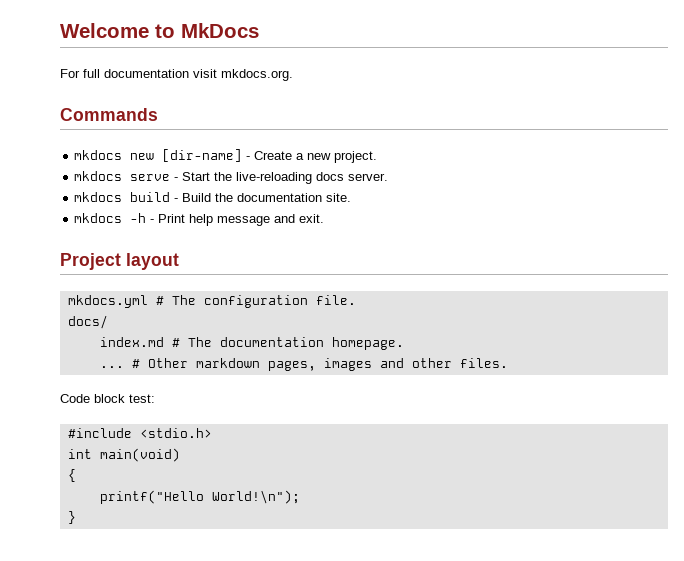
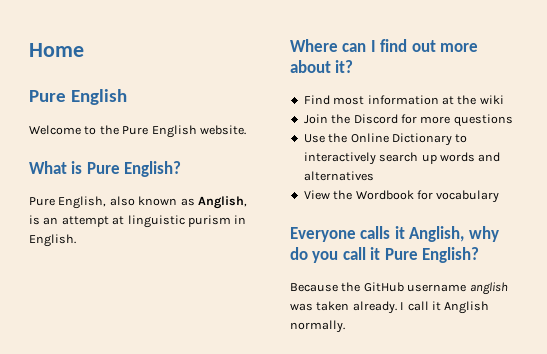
- Welcome to MkDocs
- For full documentation visit mkdocs.org.
- Commands
- mkdocs new [dir-name] - Create a new project.
- mkdocs serve - Start the live-reloading docs server.
- mkdocs build - Build the documentation site.
- mkdocs -h - Print help message and exit.
- Project layout
- mkdocs.yml # The configuration file.
- docs/
- index.md # The documentation homepage.
- ... # Other markdown pages, images and other files.
- Code block test:
- #include <stdio.h>
- int main(void)
- {
- printf("Hello World!\n");
- }
+ Home
+ Pure English
+ Welcome to the Pure English website.
+ What is Pure English?
+ Pure English, also known as Anglish, is an attempt at linguistic purism in English.
+ Where can I find out more about it?
+ Find most information at the wiki
+ Join the Discord for more questions
+ Use the Online Dictionary to interactively search up words and alternatives
+ View the Wordbook for vocabulary
+ Everyone calls it Anglish, why do you call it Pure English?
+ Because the GitHub username anglish was taken already. I call it Anglish normally.

